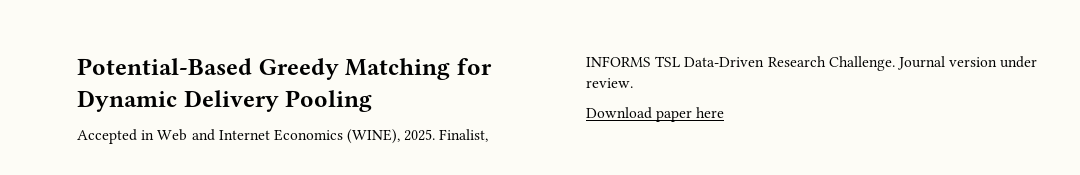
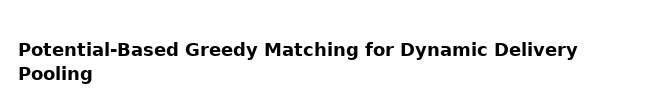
- Accepted in Web and Internet Economics (WINE), 2025. Finalist, INFORMS TSL Data-Driven Research Challenge. Journal version under review.
- Download paper here

